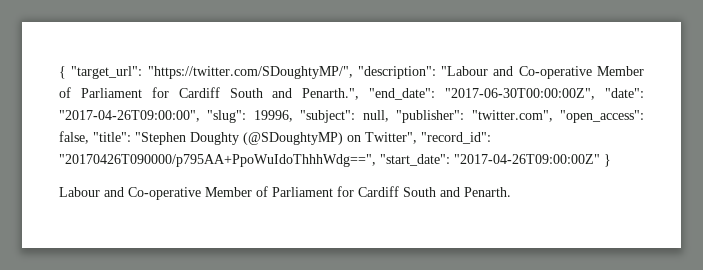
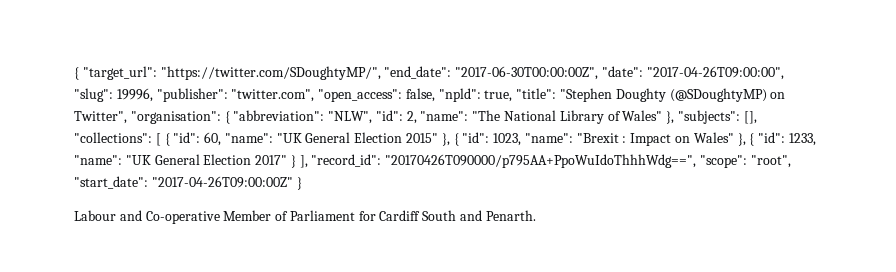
- { "target_url": "https://twitter.com/SDoughtyMP/", "description": "Labour and Co-operative Member of Parliament for Cardiff South and Penarth.", "end_date": "2017-06-30T00:00:00Z", "date": "2017-04-26T09:00:00", "slug": 19996, "subject": null, "publisher": "twitter.com", "open_access": false, "title": "Stephen Doughty (@SDoughtyMP) on Twitter", "record_id": "20170426T090000/p795AA+PpoWuIdoThhhWdg==", "start_date": "2017-04-26T09:00:00Z" }
+ { "target_url": "https://twitter.com/SDoughtyMP/", "end_date": "2017-06-30T00:00:00Z", "date": "2017-04-26T09:00:00", "slug": 19996, "publisher": "twitter.com", "open_access": false, "npld": true, "title": "Stephen Doughty (@SDoughtyMP) on Twitter", "organisation": { "abbreviation": "NLW", "id": 2, "name": "The National Library of Wales" }, "subjects": [], "collections": [ { "id": 60, "name": "UK General Election 2015" }, { "id": 1023, "name": "Brexit : Impact on Wales" }, { "id": 1233, "name": "UK General Election 2017" } ], "record_id": "20170426T090000/p795AA+PpoWuIdoThhhWdg==", "scope": "root", "start_date": "2017-04-26T09:00:00Z" }

